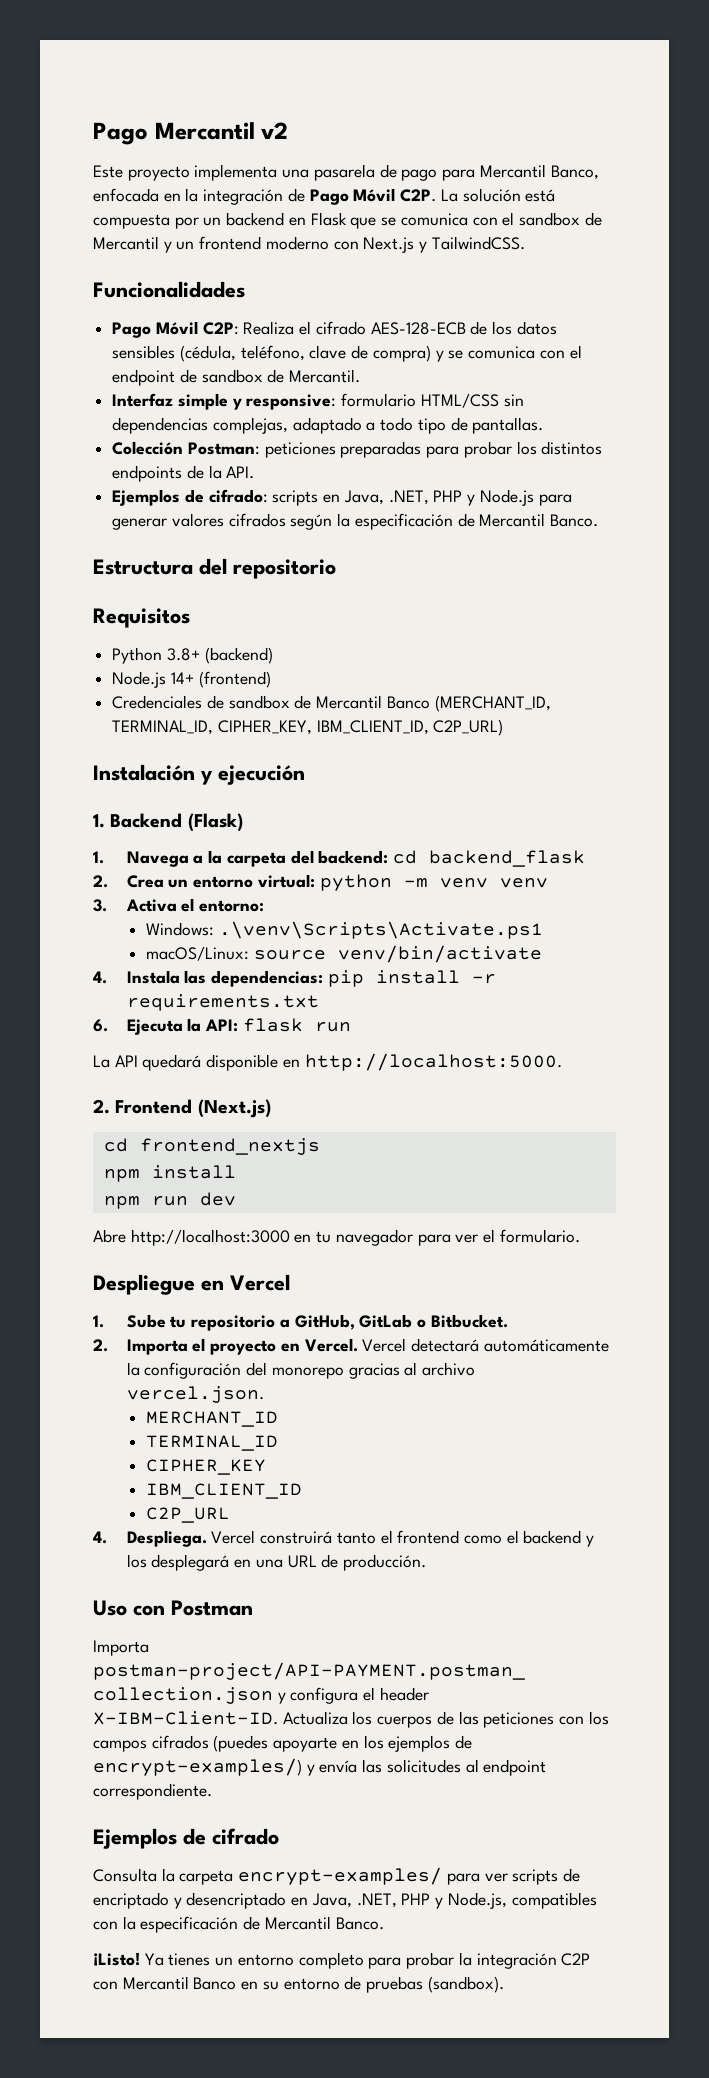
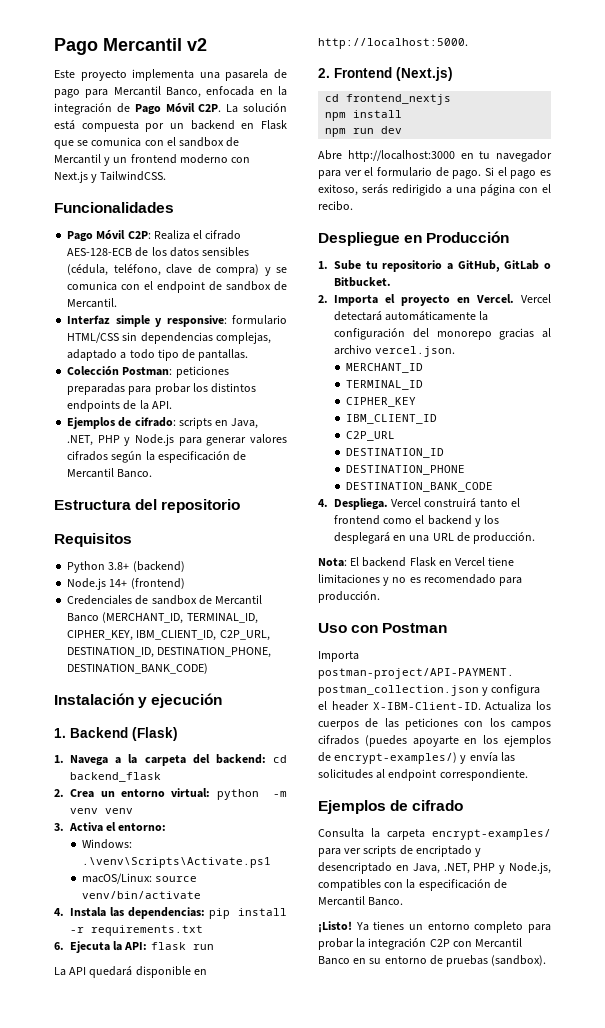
- Credenciales de sandbox de Mercantil Banco (MERCHANT_ID, TERMINAL_ID, CIPHER_KEY, IBM_CLIENT_ID, C2P_URL)
+ Credenciales de sandbox de Mercantil Banco (MERCHANT_ID, TERMINAL_ID, CIPHER_KEY, IBM_CLIENT_ID, C2P_URL, DESTINATION_ID, DESTINATION_PHONE, DESTINATION_BANK_CODE)
- Abre http://localhost:3000 en tu navegador para ver el formulario.
+ Abre http://localhost:3000 en tu navegador para ver el formulario de pago. Si el pago es exitoso, serás redirigido a una página con el recibo.
- Despliegue en Vercel
+ Despliegue en Producción
+ DESTINATION_ID
+ DESTINATION_PHONE
+ DESTINATION_BANK_CODE
+ Nota: El backend Flask en Vercel tiene limitaciones y no es recomendado para producción.

